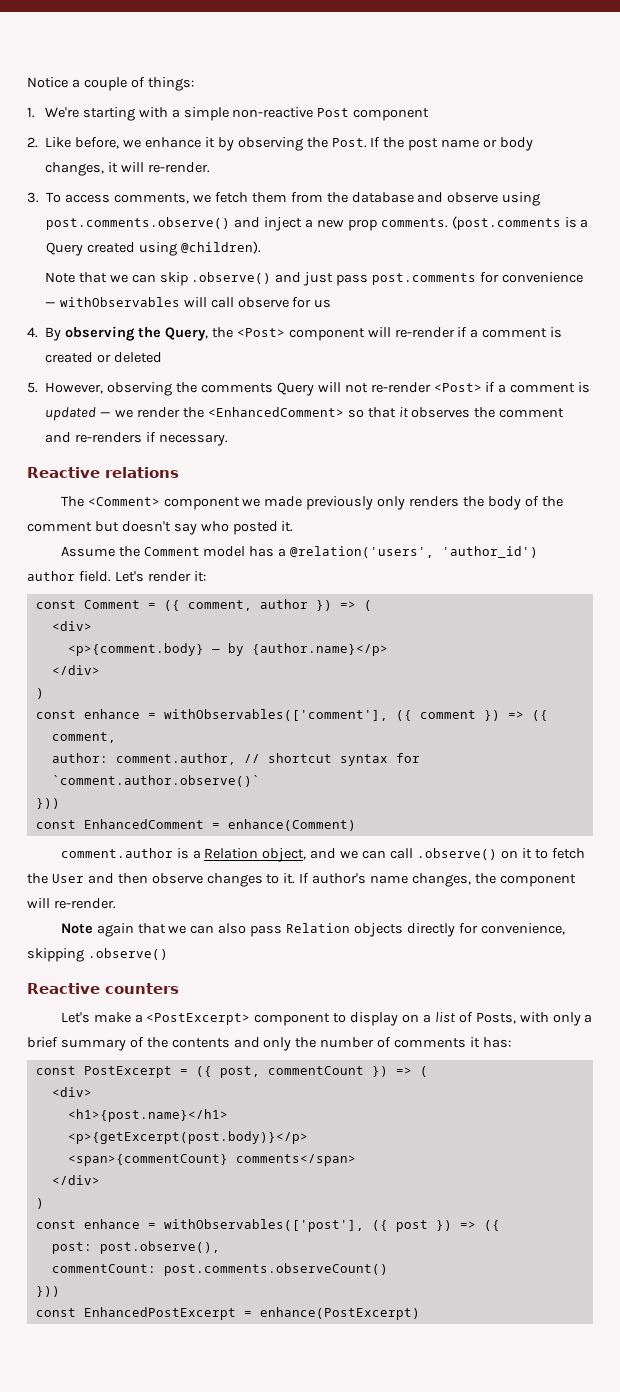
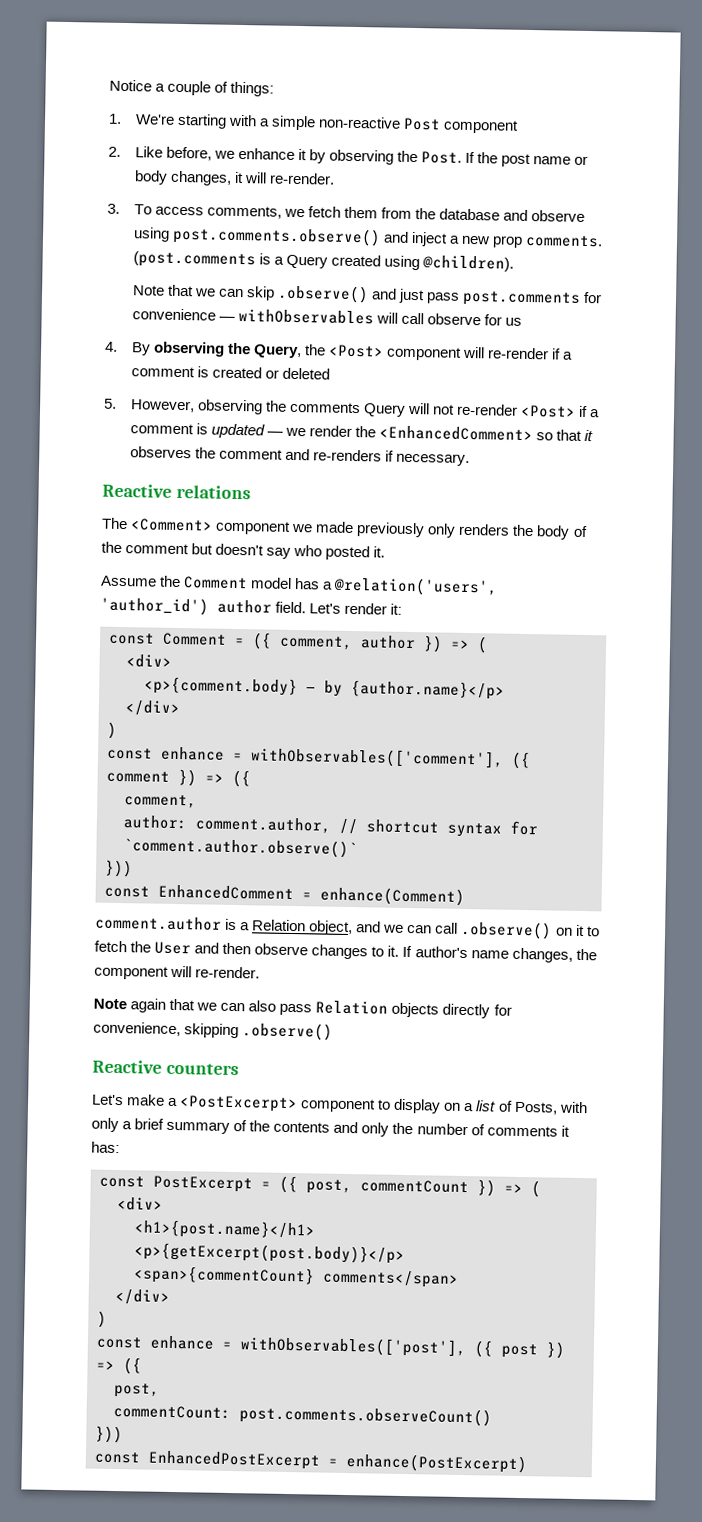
  const enhance = withObservables(['post'], ({ post }) => ({
- post: post.observe(),
+ post,

